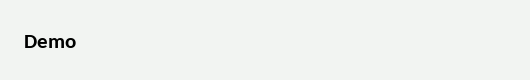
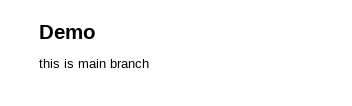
+ this is main branch

